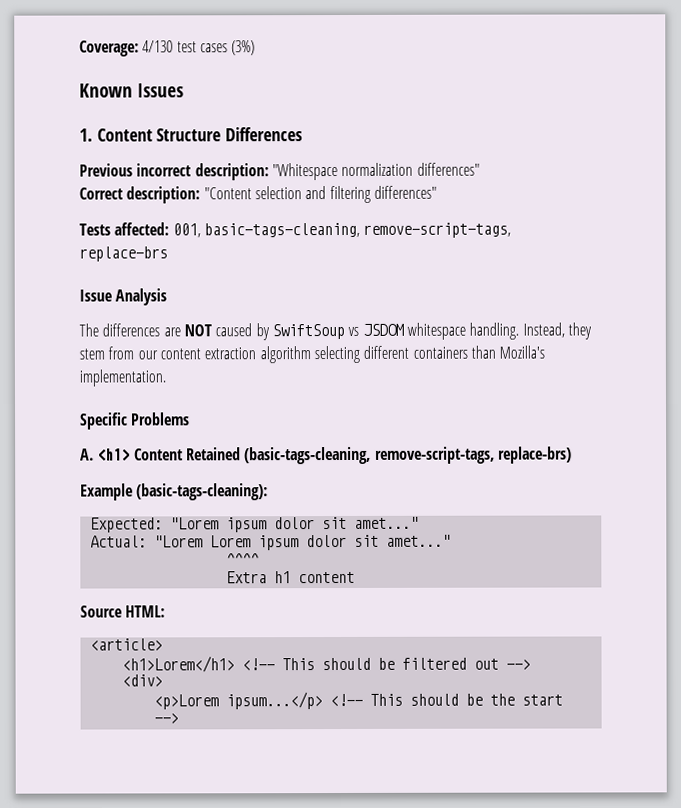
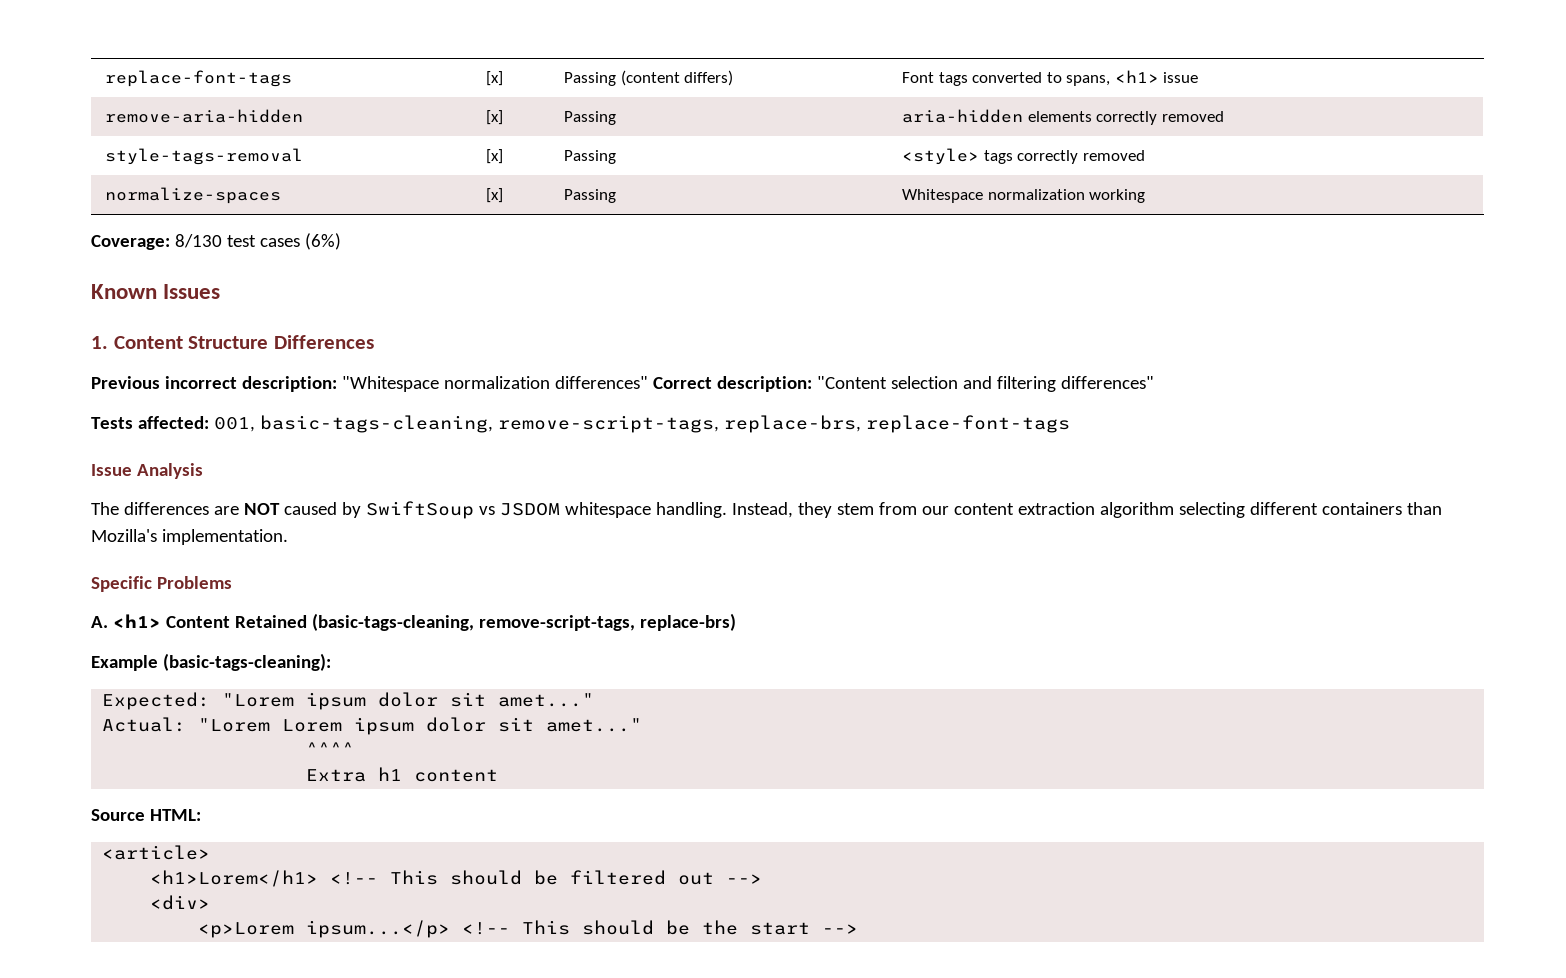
- Coverage: 4/130 test cases (3%)
+ replace-font-tags | [x] | Passing (content differs) | Font tags converted to spans, <h1> issue
+ remove-aria-hidden | [x] | Passing | aria-hidden elements correctly removed
+ style-tags-removal | [x] | Passing | <style> tags correctly removed
+ normalize-spaces | [x] | Passing | Whitespace normalization working
+ Coverage: 8/130 test cases (6%)
- Previous incorrect description: "Whitespace normalization differences"
- Correct description: "Content selection and filtering differences"
+ Previous incorrect description: "Whitespace normalization differences" Correct description: "Content selection and filtering differences"
- Tests affected: 001, basic-tags-cleaning, remove-script-tags, replace-brs
+ Tests affected: 001, basic-tags-cleaning, remove-script-tags, replace-brs, replace-font-tags

